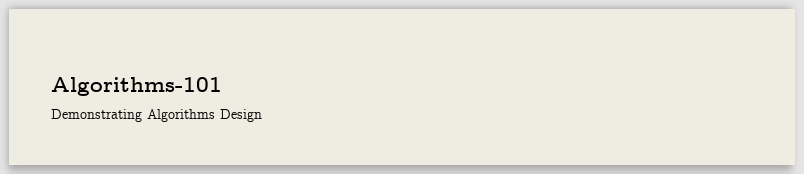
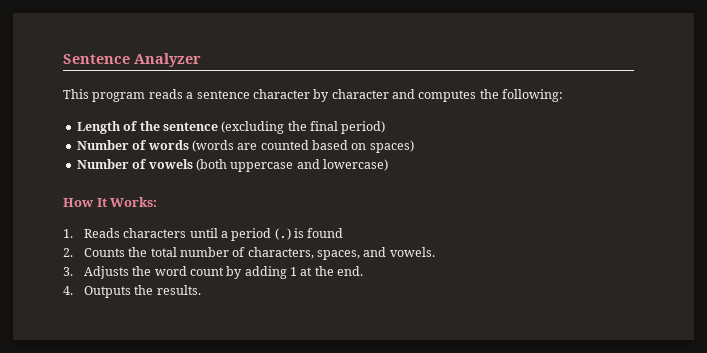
- Algorithms-101
- Demonstrating Algorithms Design
+ Sentence Analyzer
+ This program reads a sentence character by character and computes the following:
+ Length of the sentence (excluding the final period)
+ Number of words (words are counted based on spaces)
+ Number of vowels (both uppercase and lowercase)
+ How It Works:
+ 1. Reads characters until a period (.) is found
+ 2. Counts the total number of characters, spaces, and vowels.
+ 3. Adjusts the word count by adding 1 at the end.
+ 4. Outputs the results.

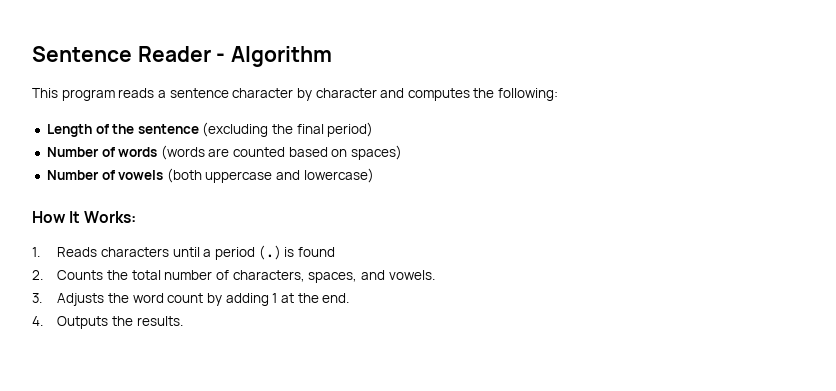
- Sentence Analyzer
+ Sentence Reader - Algorithm

